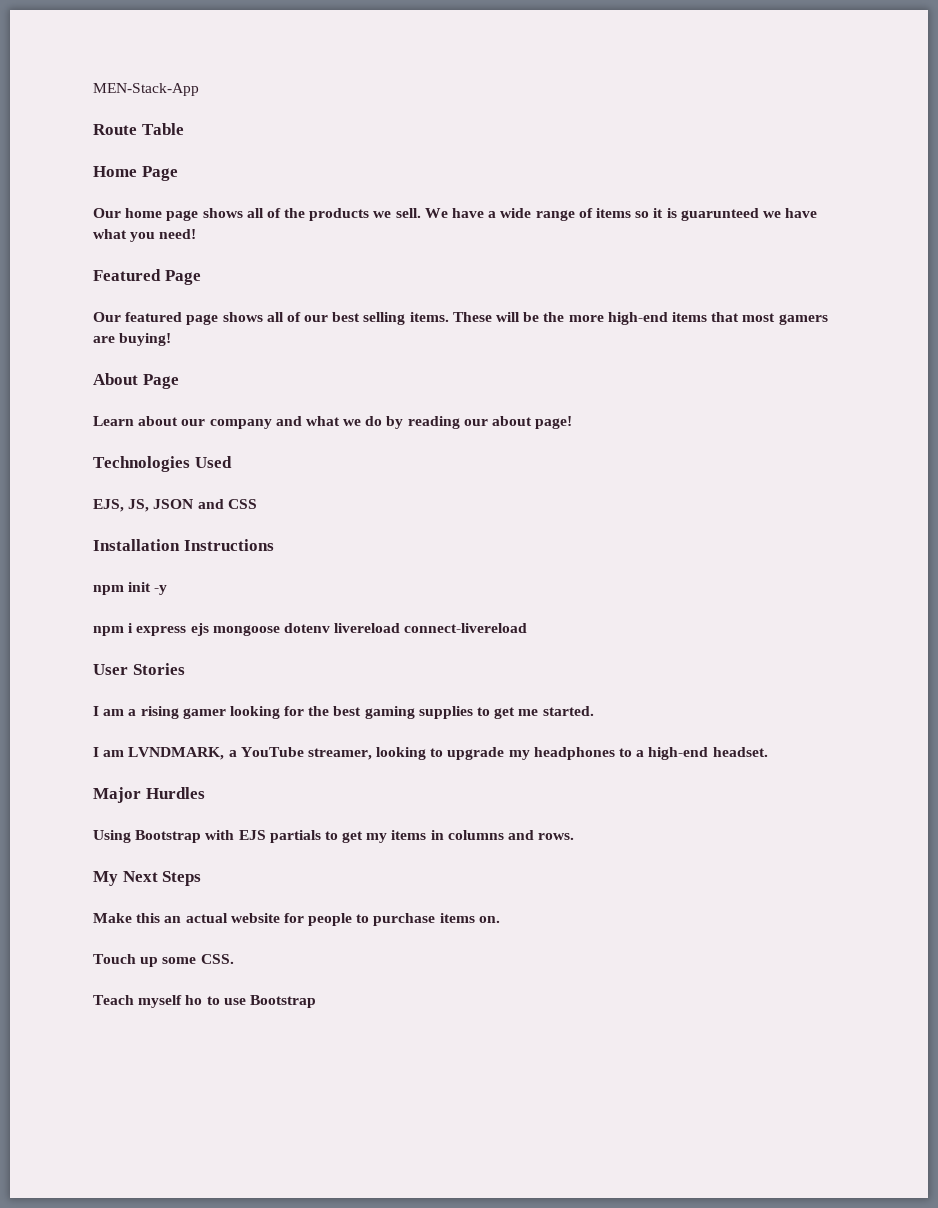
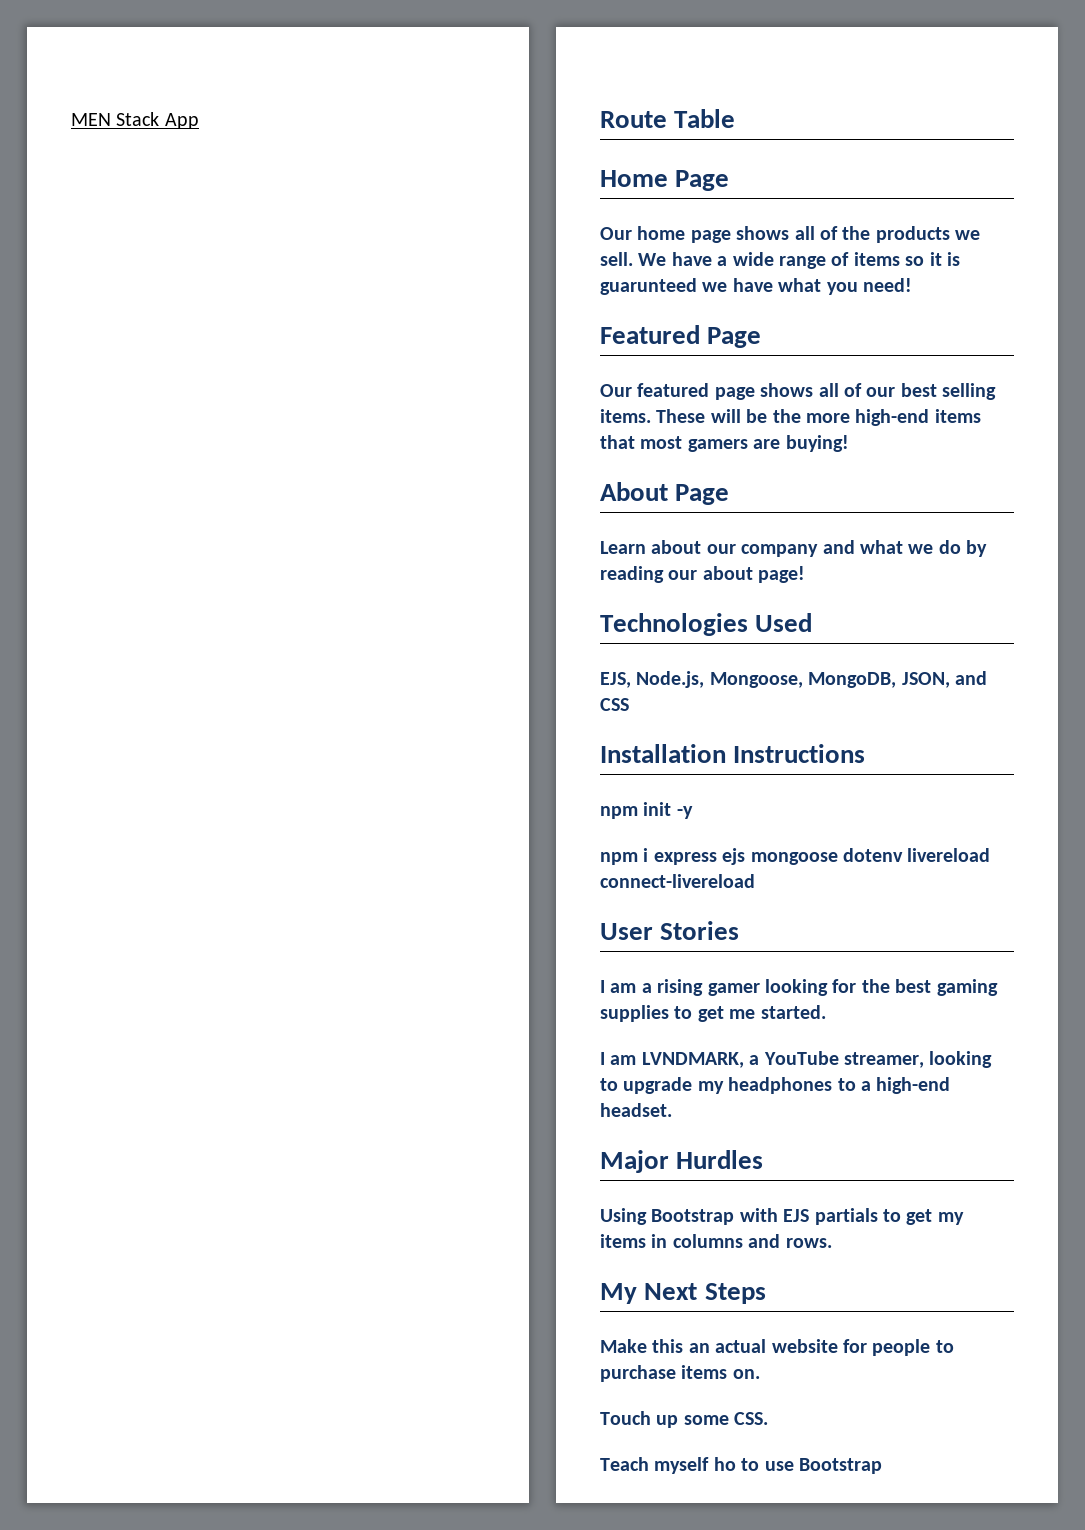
- MEN-Stack-App
+ MEN Stack App
- EJS, JS, JSON and CSS
+ EJS, Node.js, Mongoose, MongoDB, JSON, and CSS

